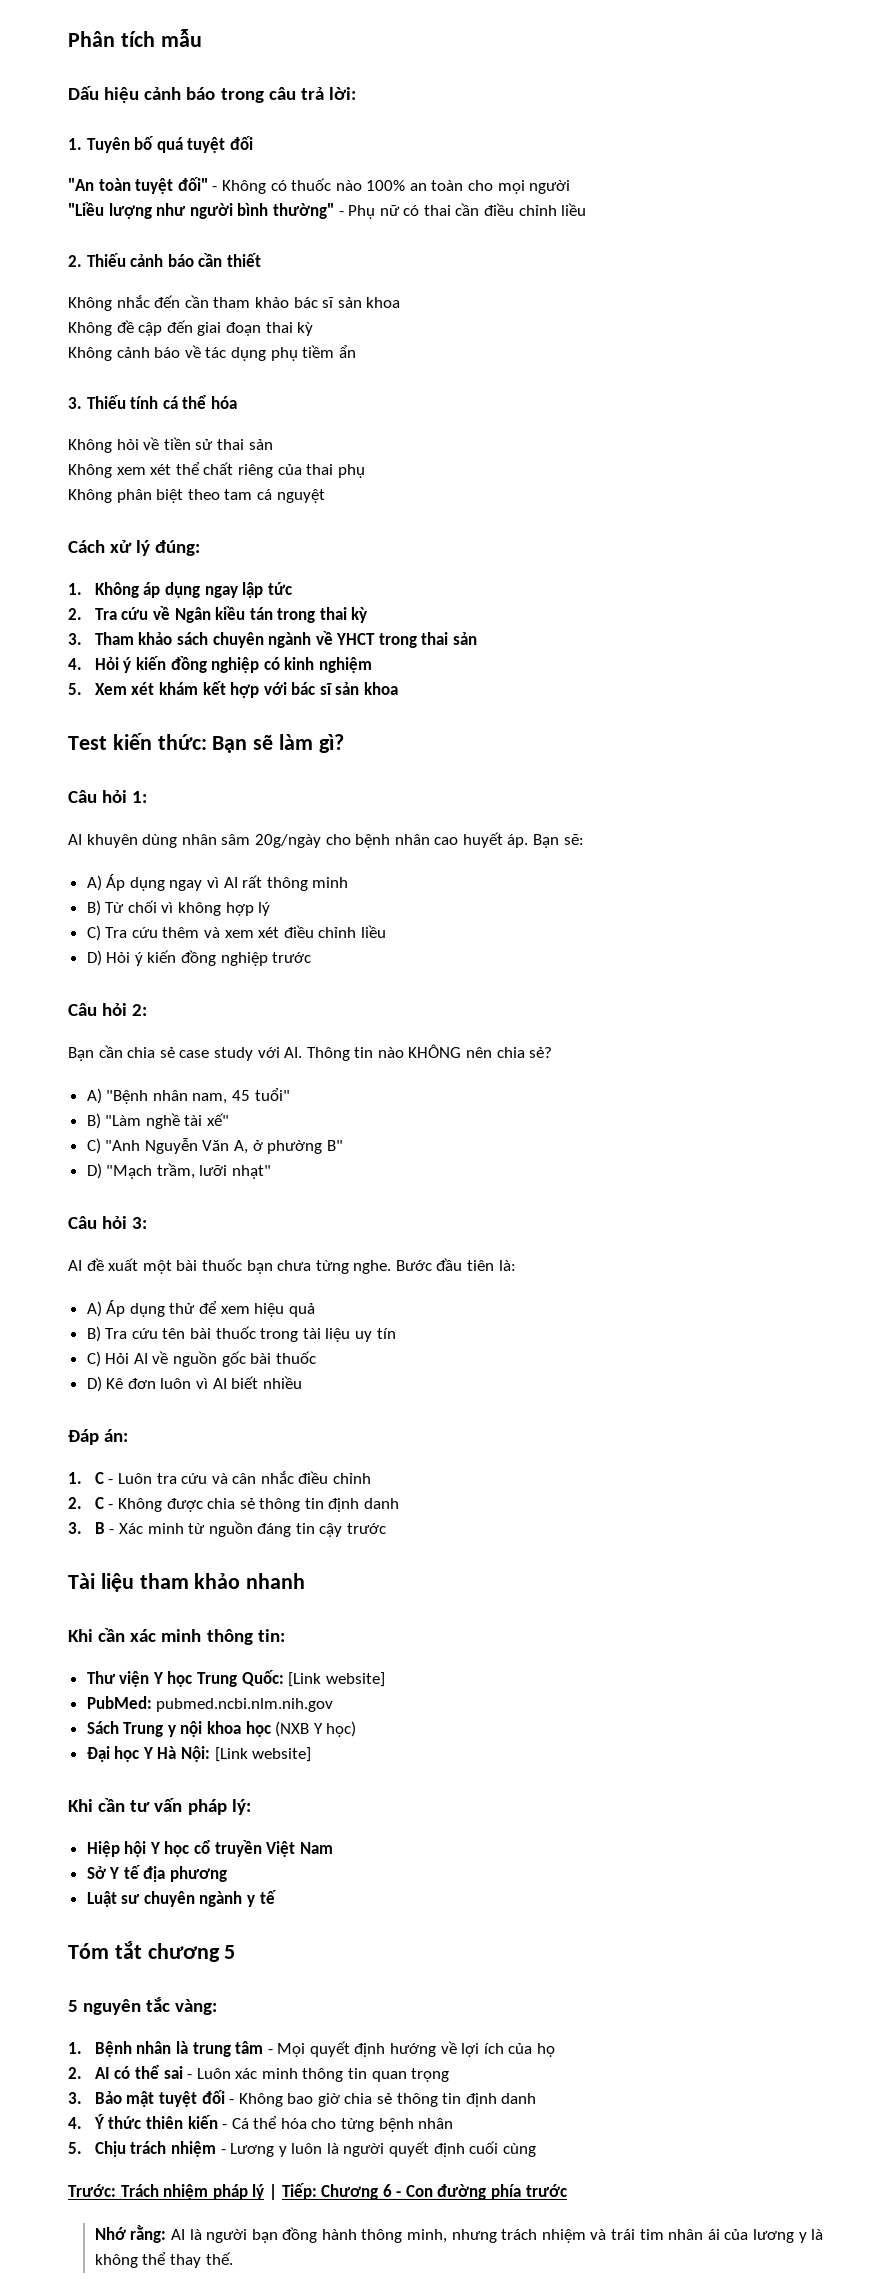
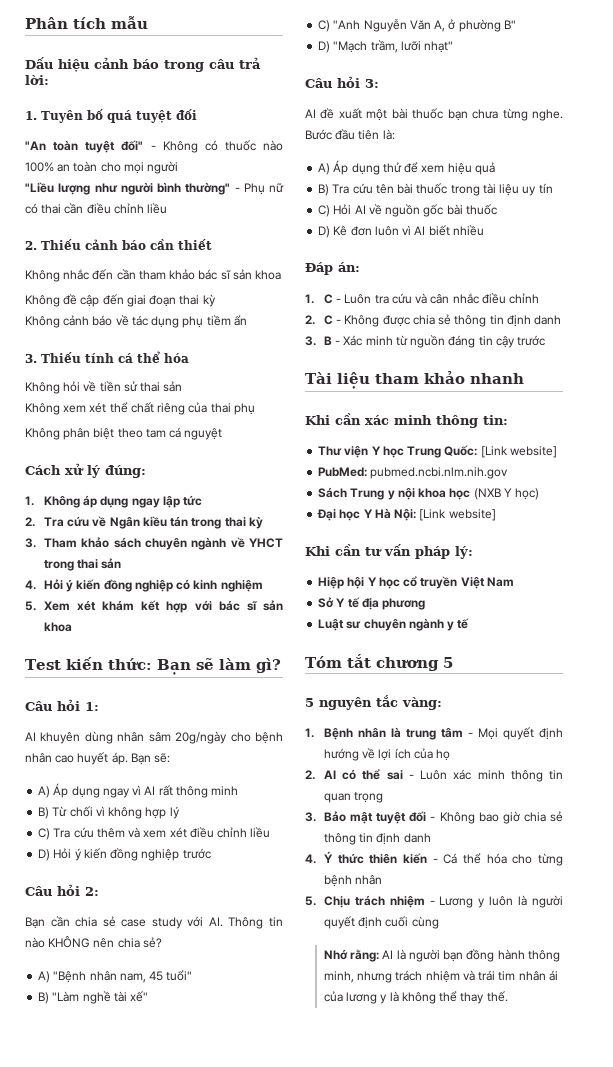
- Trước: Trách nhiệm pháp lý | Tiếp: Chương 6 - Con đường phía trước

